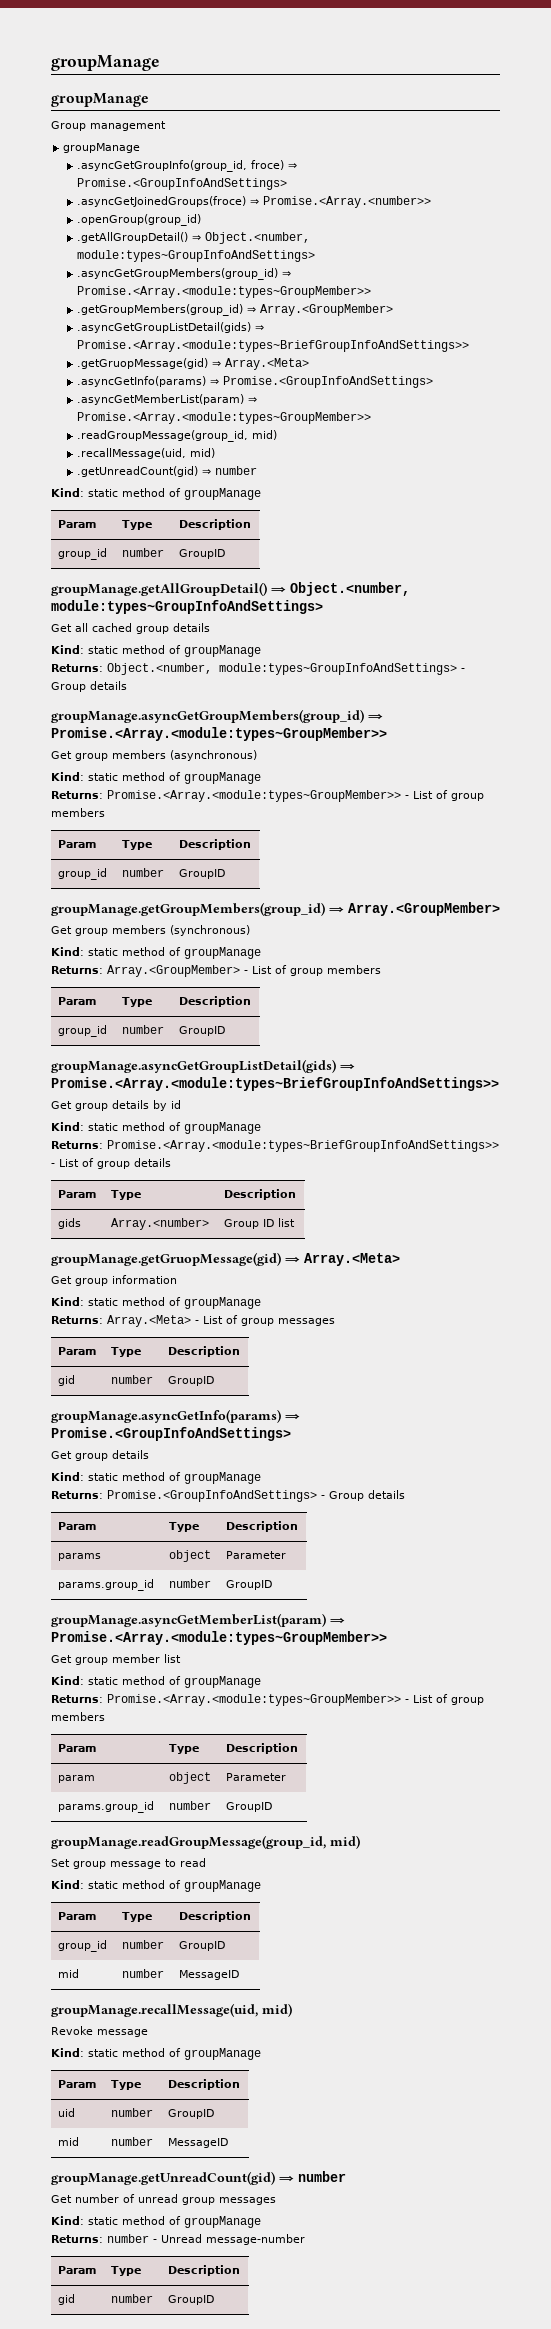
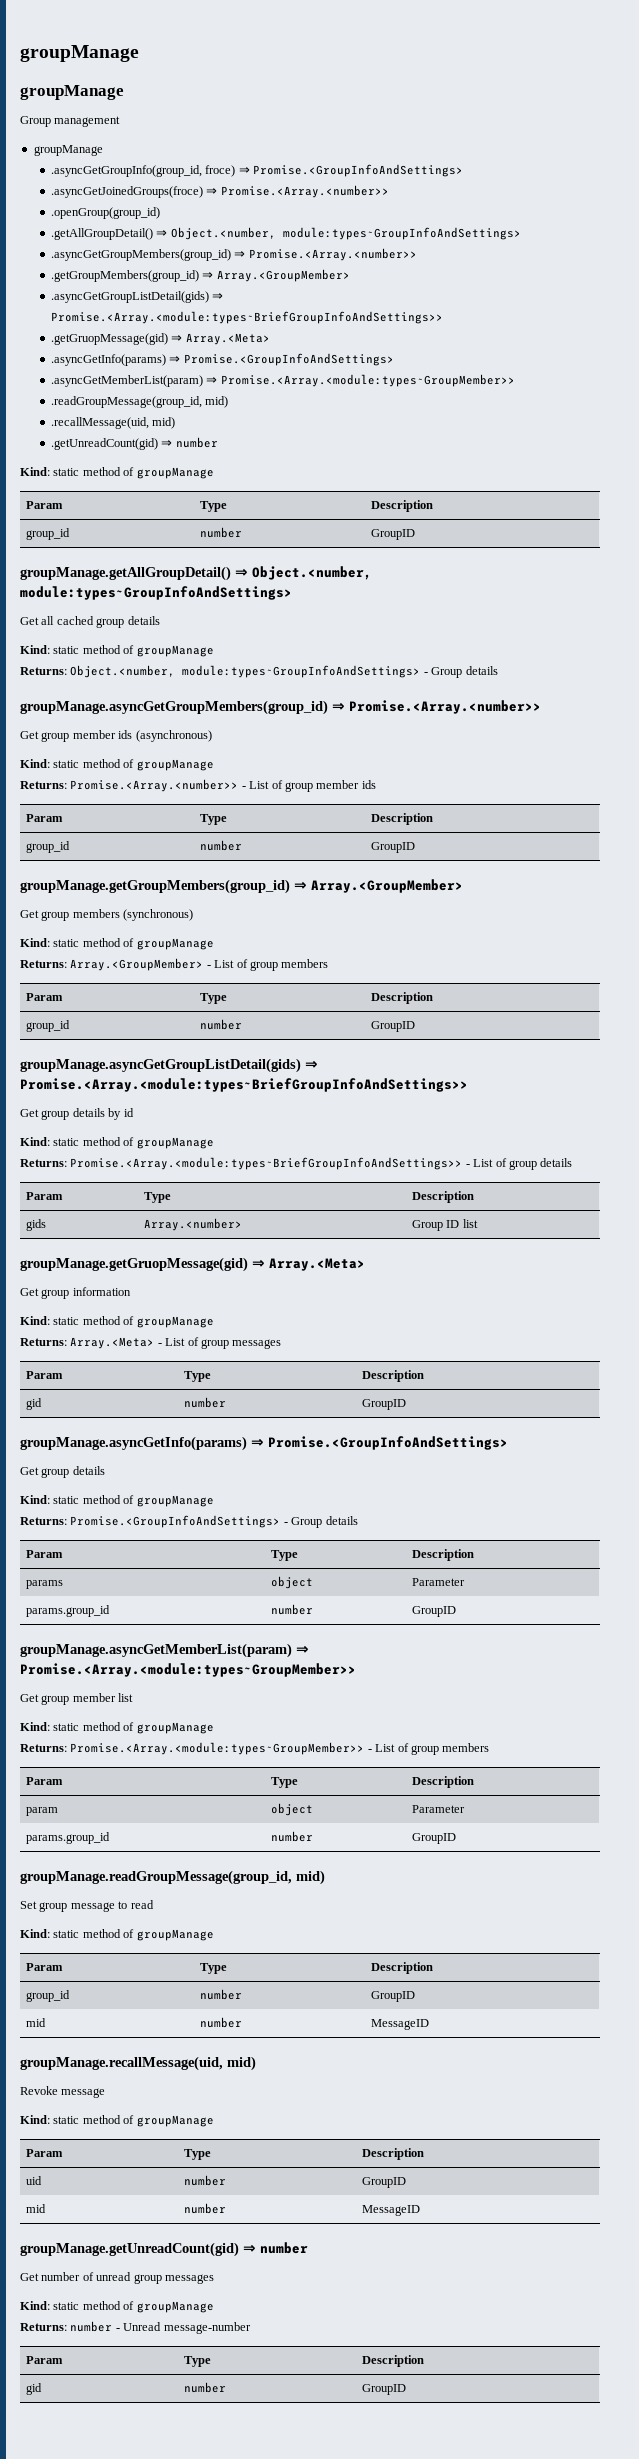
- .asyncGetGroupMembers(group_id) ⇒ Promise.<Array.<module:types~GroupMember>>
+ .asyncGetGroupMembers(group_id) ⇒ Promise.<Array.<number>>
- groupManage.asyncGetGroupMembers(group_id) ⇒ Promise.<Array.<module:types~GroupMember>>
- Get group members (asynchronous)
+ groupManage.asyncGetGroupMembers(group_id) ⇒ Promise.<Array.<number>>
+ Get group member ids (asynchronous)
  Kind: static method of groupManage
- Returns: Promise.<Array.<module:types~GroupMember>> - List of group members
+ Returns: Promise.<Array.<number>> - List of group member ids

